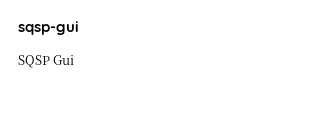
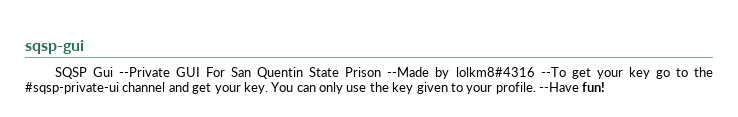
- SQSP Gui
+ SQSP Gui --Private GUI For San Quentin State Prison --Made by lolkm8#4316 --To get your key go to the #sqsp-private-ui channel and get your key. You can only use the key given to your profile. --Have fun!

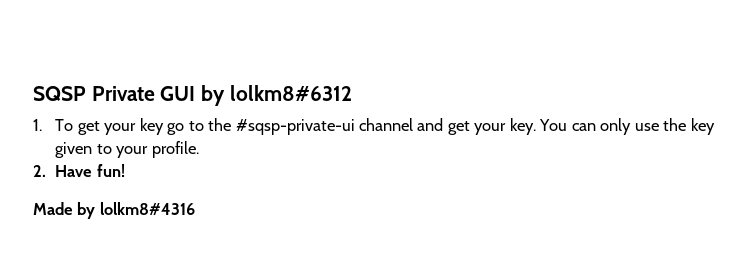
- sqsp-gui
- SQSP Gui --Private GUI For San Quentin State Prison --Made by lolkm8#4316 --To get your key go to the #sqsp-private-ui channel and get your key.
+ SQSP Private GUI by lolkm8#6312
+ 1. To get your key go to the #sqsp-private-ui channel and get your key.
- You can only use the key given to your profile. --Have fun!
+ You can only use the key given to your profile.
+ 2. Have fun!
+ Made by lolkm8#4316

